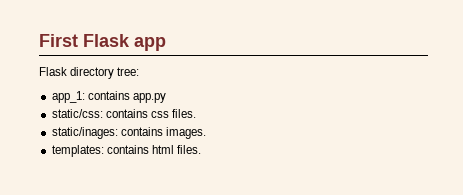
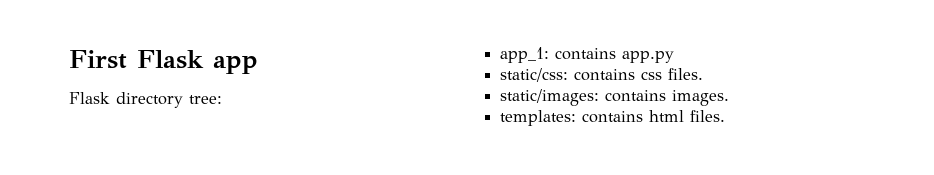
- static/inages: contains images.
+ static/images: contains images.

